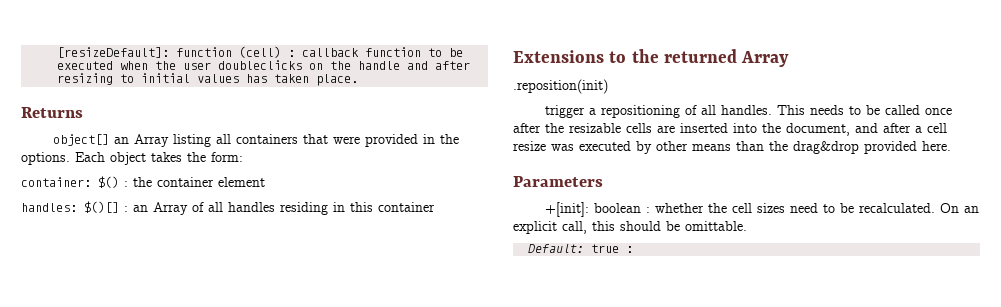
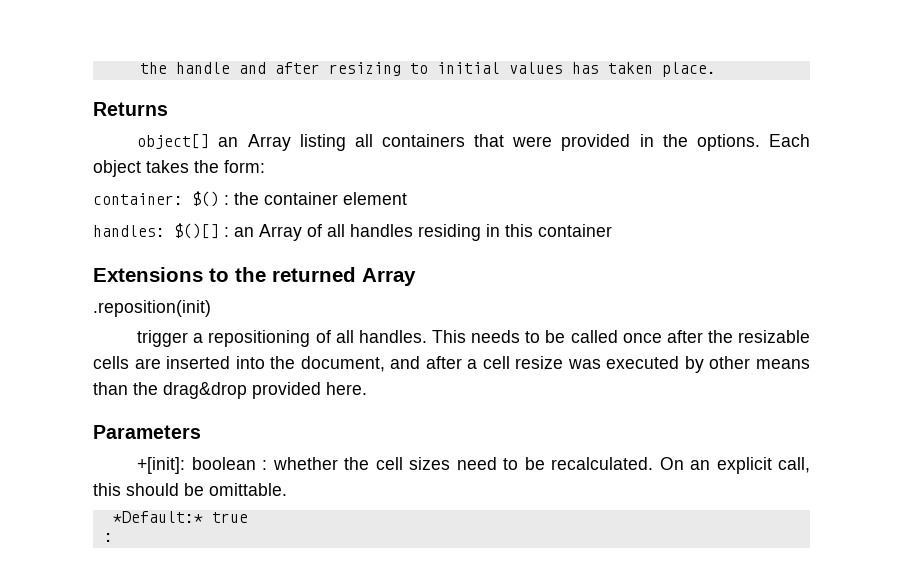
- [resizeDefault]: function (cell) : callback function to be executed when the user doubleclicks on the handle and after resizing to initial values has taken place.
+ the handle and after resizing to initial values has taken place.
- Default: true :
+ *Default:* true
+ :

